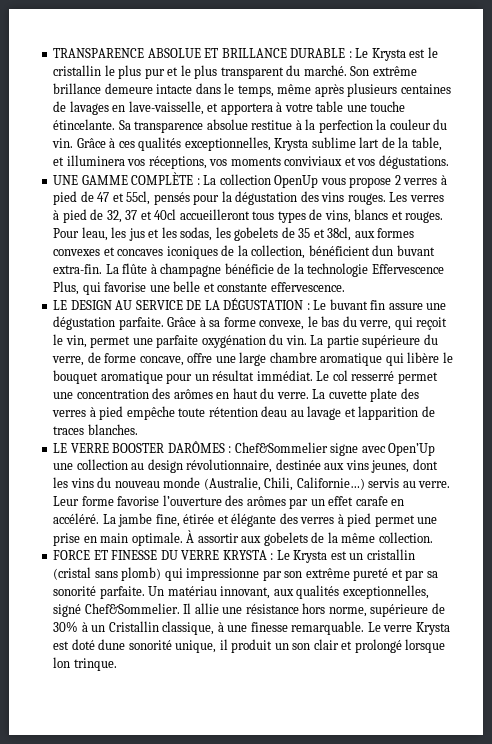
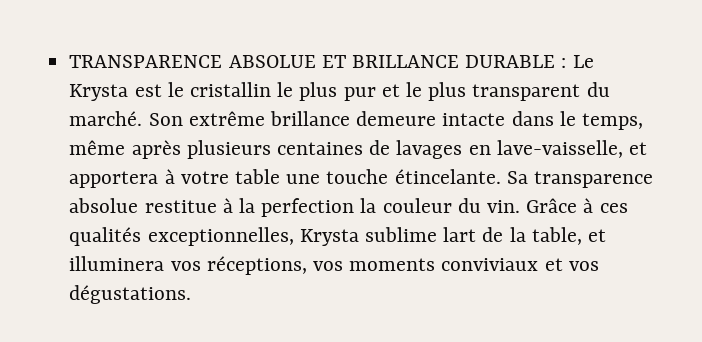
- UNE GAMME COMPLÈTE : La collection OpenUp vous propose 2 verres à pied de 47 et 55cl, pensés pour la dégustation des vins rouges. Les verres à pied de 32, 37 et 40cl accueilleront tous types de vins, blancs et rouges. Pour leau, les jus et les sodas, les gobelets de 35 et 38cl, aux formes convexes et concaves iconiques de la collection, bénéficient dun buvant extra-fin. La flûte à champagne bénéficie de la technologie Effervescence Plus, qui favorise une belle et constante effervescence.
- LE DESIGN AU SERVICE DE LA DÉGUSTATION : Le buvant fin assure une dégustation parfaite. Grâce à sa forme convexe, le bas du verre, qui reçoit le vin, permet une parfaite oxygénation du vin. La partie supérieure du verre, de forme concave, offre une large chambre aromatique qui libère le bouquet aromatique pour un résultat immédiat. Le col resserré permet une concentration des arômes en haut du verre. La cuvette plate des verres à pied empêche toute rétention deau au lavage et lapparition de traces blanches.
- LE VERRE BOOSTER DARÔMES : Chef&Sommelier signe avec Open’Up une collection au design révolutionnaire, destinée aux vins jeunes, dont les vins du nouveau monde (Australie, Chili, Californie…) servis au verre. Leur forme favorise l’ouverture des arômes par un effet carafe en accéléré. La jambe fine, étirée et élégante des verres à pied permet une prise en main optimale. À assortir aux gobelets de la même collection.
- FORCE ET FINESSE DU VERRE KRYSTA : Le Krysta est un cristallin (cristal sans plomb) qui impressionne par son extrême pureté et par sa sonorité parfaite. Un matériau innovant, aux qualités exceptionnelles, signé Chef&Sommelier. Il allie une résistance hors norme, supérieure de 30% à un Cristallin classique, à une finesse remarquable. Le verre Krysta est doté dune sonorité unique, il produit un son clair et prolongé lorsque lon trinque.

